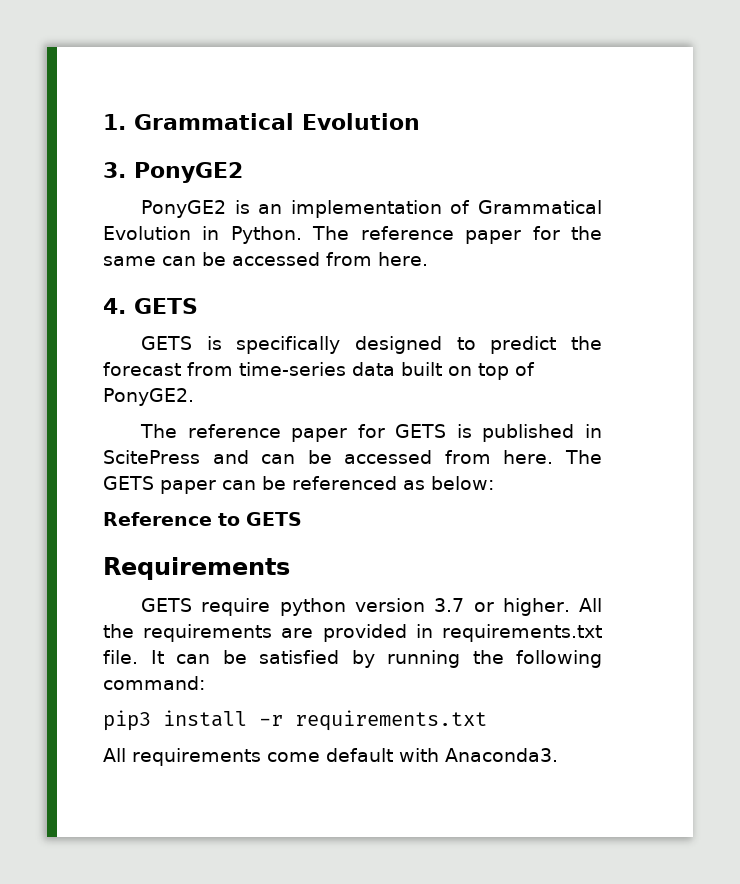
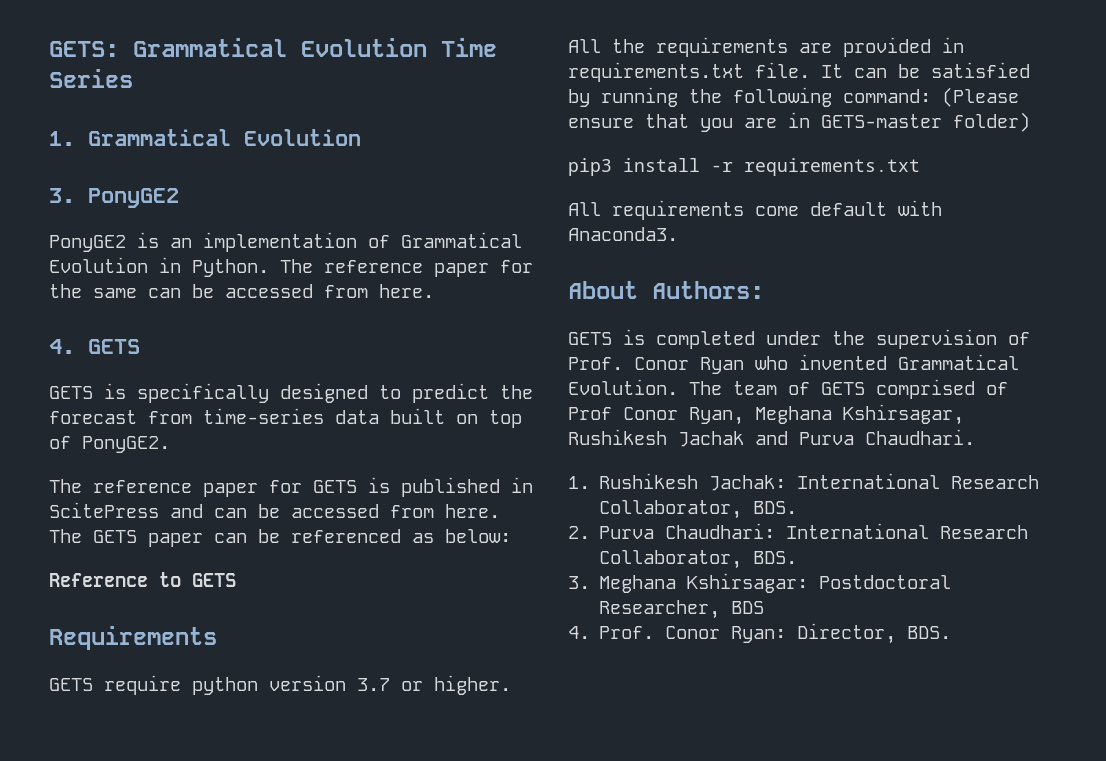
+ GETS: Grammatical Evolution Time Series
- It can be satisfied by running the following command:
+ It can be satisfied by running the following command: (Please ensure that you are in GETS-master folder)
+ About Authors:
+ GETS is completed under the supervision of Prof. Conor Ryan who invented Grammatical Evolution. The team of GETS comprised of Prof Conor Ryan, Meghana Kshirsagar, Rushikesh Jachak and Purva Chaudhari.
+ 1. Rushikesh Jachak: International Research Collaborator, BDS.
+ 2. Purva Chaudhari: International Research Collaborator, BDS.
+ 3. Meghana Kshirsagar: Postdoctoral Researcher, BDS
+ 4. Prof. Conor Ryan: Director, BDS.

